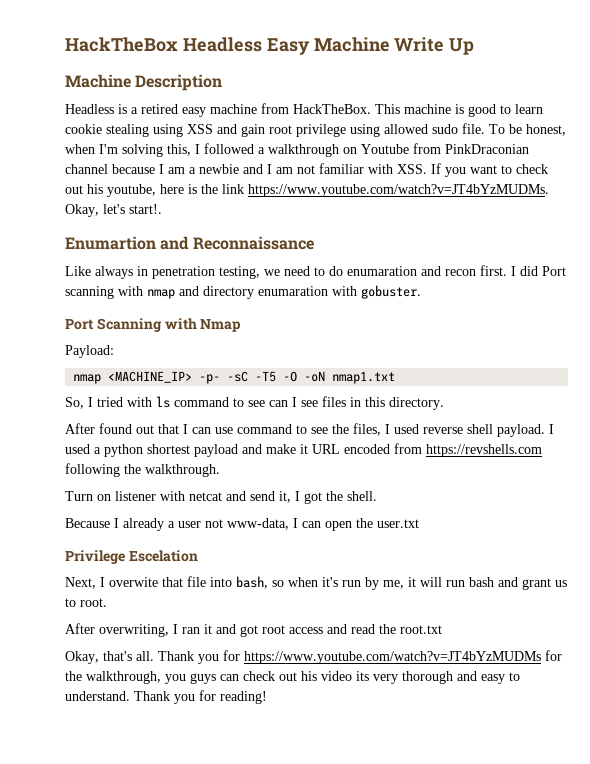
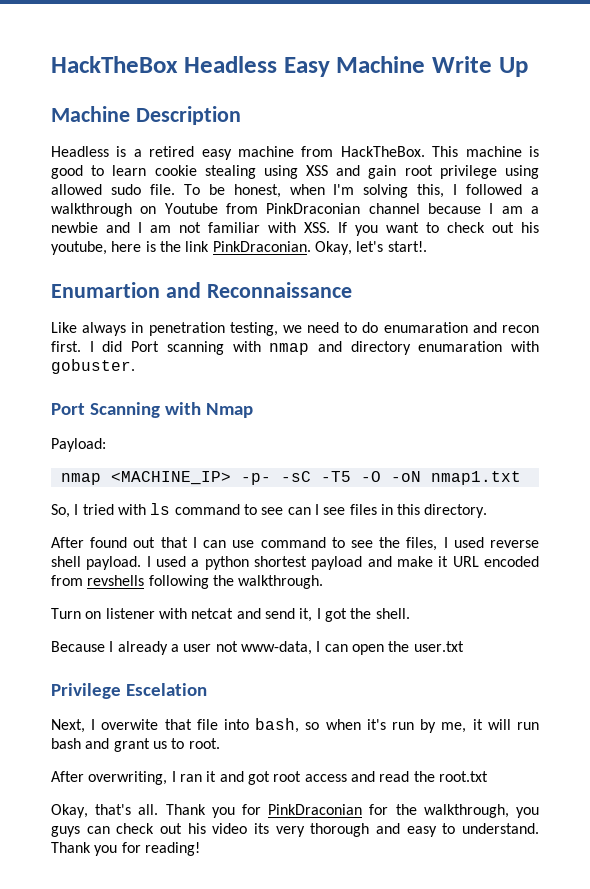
- To be honest, when I'm solving this, I followed a walkthrough on Youtube from PinkDraconian channel because I am a newbie and I am not familiar with XSS. If you want to check out his youtube, here is the link https://www.youtube.com/watch?v=JT4bYzMUDMs. Okay, let's start!.
+ To be honest, when I'm solving this, I followed a walkthrough on Youtube from PinkDraconian channel because I am a newbie and I am not familiar with XSS. If you want to check out his youtube, here is the link PinkDraconian. Okay, let's start!.
- I used a python shortest payload and make it URL encoded from https://revshells.com following the walkthrough.
+ I used a python shortest payload and make it URL encoded from revshells following the walkthrough.
- Thank you for https://www.youtube.com/watch?v=JT4bYzMUDMs for the walkthrough, you guys can check out his video its very thorough and easy to understand.
+ Thank you for PinkDraconian for the walkthrough, you guys can check out his video its very thorough and easy to understand.

